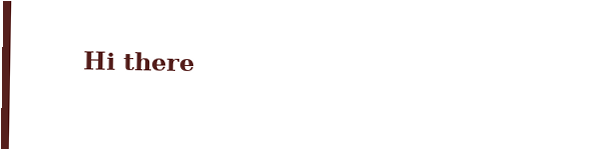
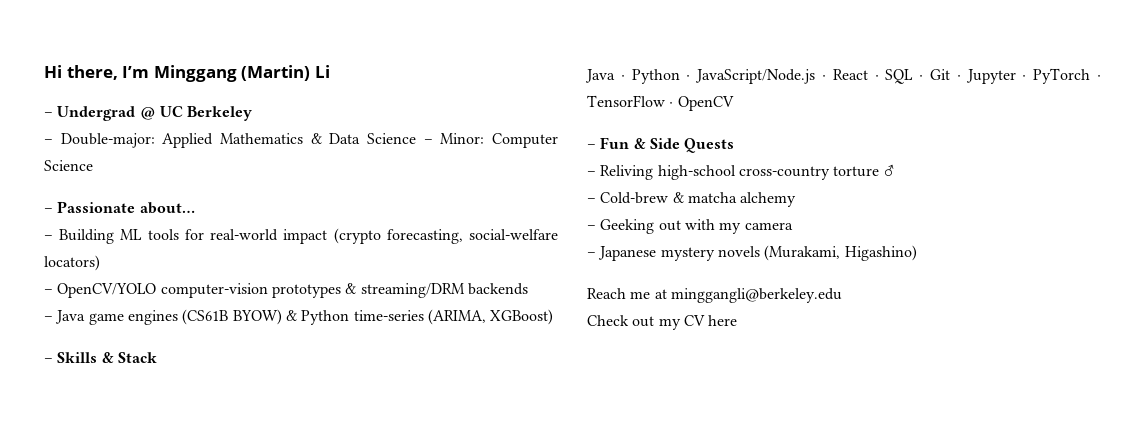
- Hi there
+ Hi there, I’m Minggang (Martin) Li
+ – Undergrad @ UC Berkeley
+ – Double-major: Applied Mathematics & Data Science – Minor: Computer Science
+ – Passionate about…
+ – Building ML tools for real-world impact (crypto forecasting, social-welfare locators)
+ – OpenCV/YOLO computer-vision prototypes & streaming/DRM backends
+ – Java game engines (CS61B BYOW) & Python time-series (ARIMA, XGBoost)
+ – Skills & Stack
+ Java ∙ Python ∙ JavaScript/Node.js ∙ React ∙ SQL ∙ Git ∙ Jupyter ∙ PyTorch ∙ TensorFlow ∙ OpenCV
+ – Fun & Side Quests
+ – Reliving high-school cross-country torture ♂
+ – Cold-brew & matcha alchemy
+ – Geeking out with my camera
+ – Japanese mystery novels (Murakami, Higashino)
+ Reach me at minggangli@berkeley.edu
+ Check out my CV here

